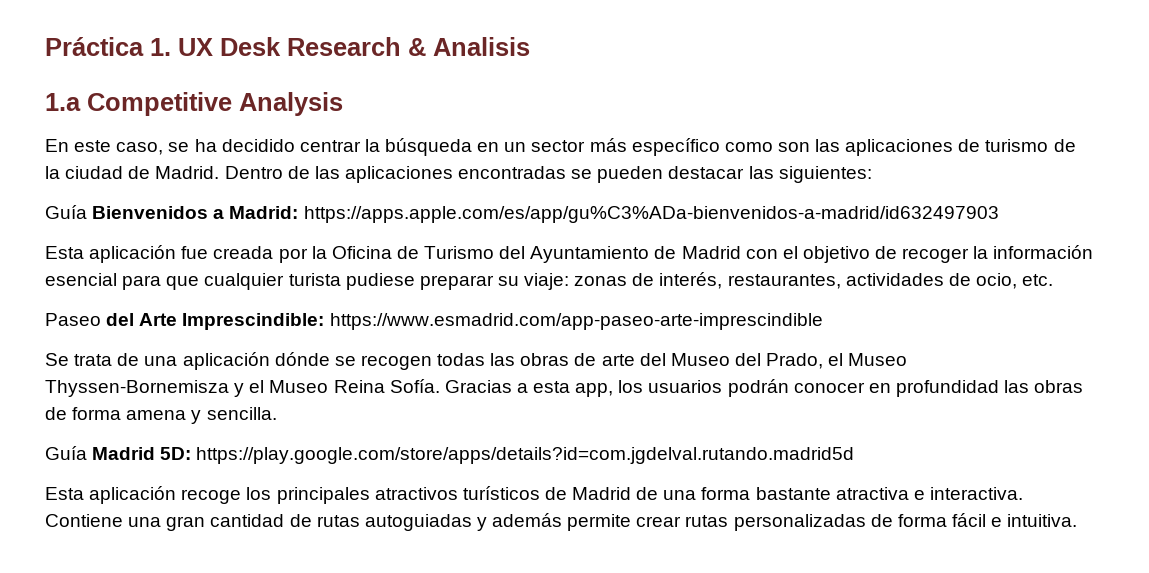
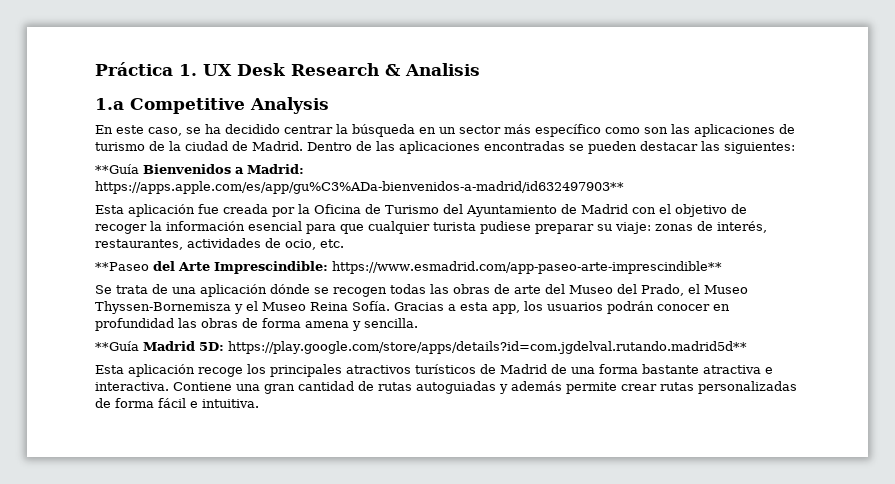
- Guía Bienvenidos a Madrid: https://apps.apple.com/es/app/gu%C3%ADa-bienvenidos-a-madrid/id632497903
+ **Guía Bienvenidos a Madrid: https://apps.apple.com/es/app/gu%C3%ADa-bienvenidos-a-madrid/id632497903**
- Paseo del Arte Imprescindible: https://www.esmadrid.com/app-paseo-arte-imprescindible
+ **Paseo del Arte Imprescindible: https://www.esmadrid.com/app-paseo-arte-imprescindible**
- Guía Madrid 5D: https://play.google.com/store/apps/details?id=com.jgdelval.rutando.madrid5d
+ **Guía Madrid 5D: https://play.google.com/store/apps/details?id=com.jgdelval.rutando.madrid5d**

